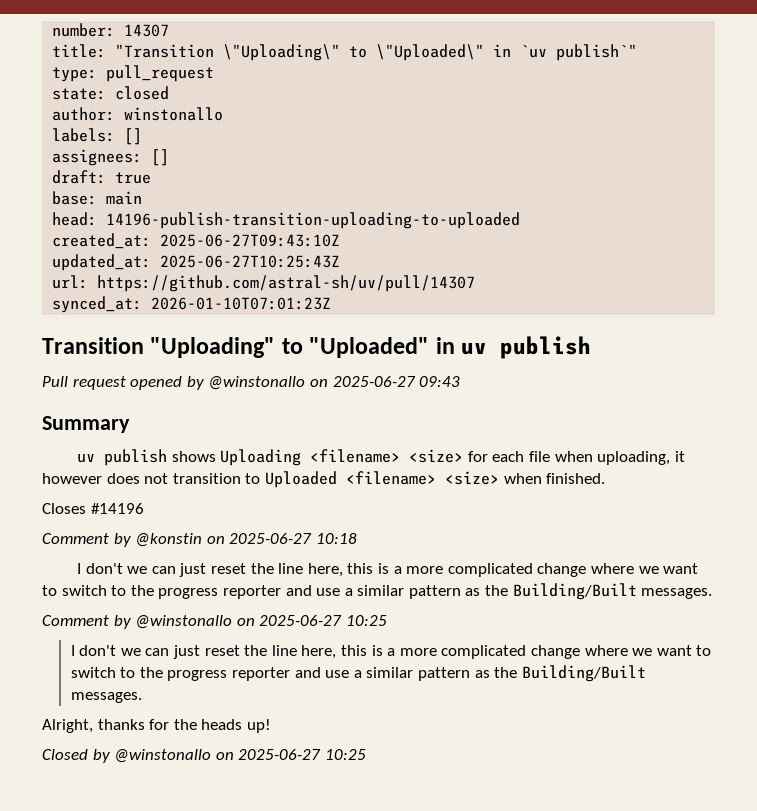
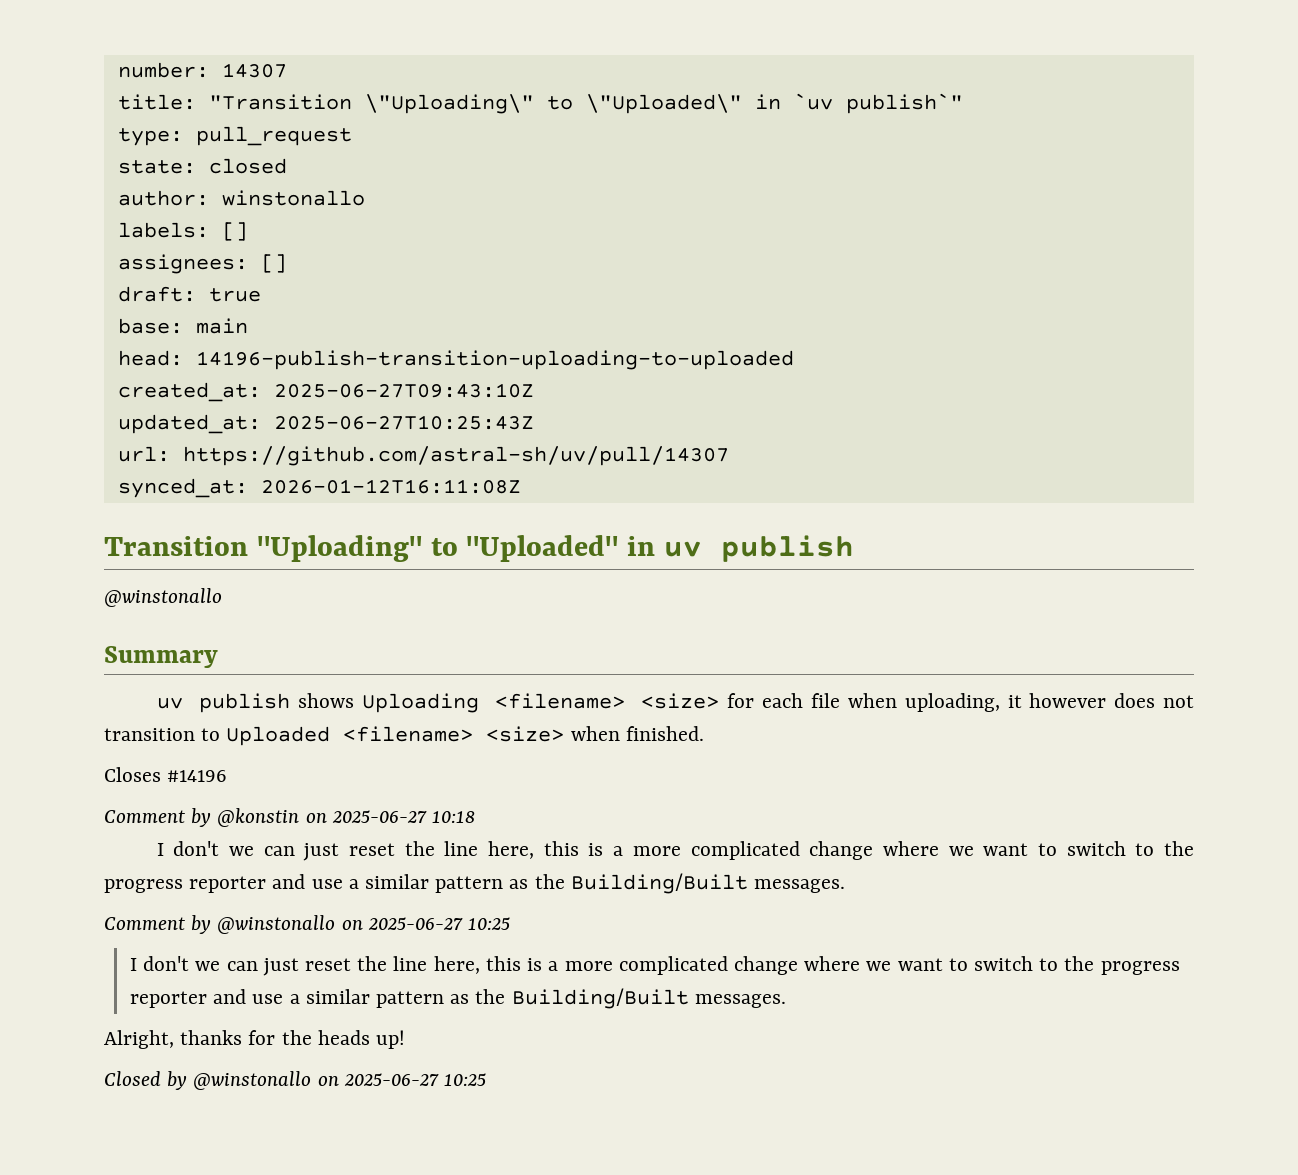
- synced_at: 2026-01-10T07:01:23Z
+ synced_at: 2026-01-12T16:11:08Z
  Transition "Uploading" to "Uploaded" in uv publish
- Pull request opened by @winstonallo on 2025-06-27 09:43
+ @winstonallo

